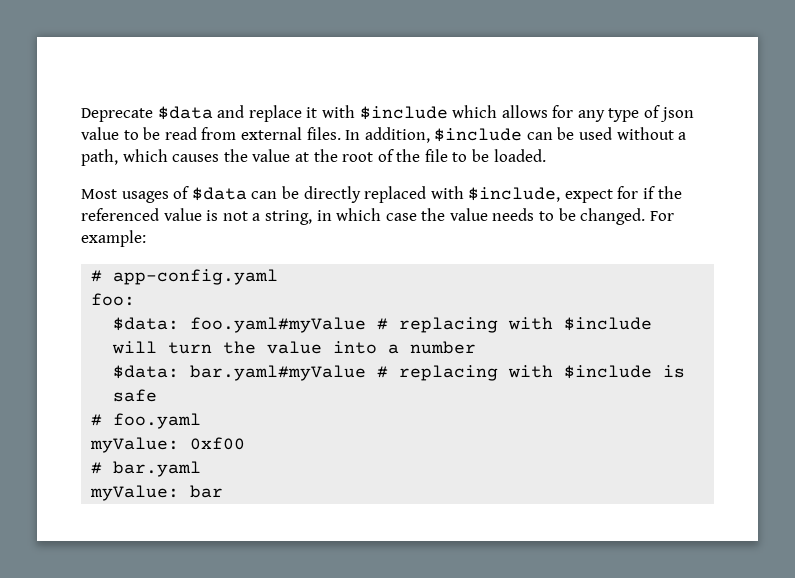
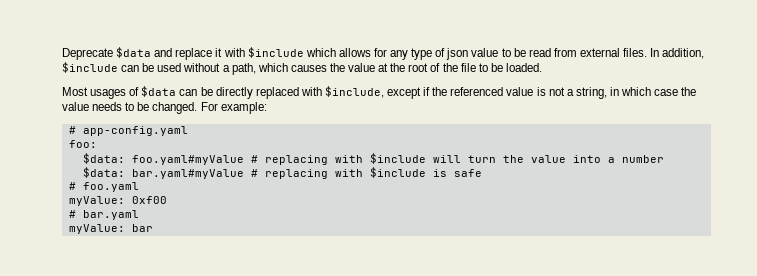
- Most usages of $data can be directly replaced with $include, expect for if the referenced value is not a string, in which case the value needs to be changed.
+ Most usages of $data can be directly replaced with $include, except if the referenced value is not a string, in which case the value needs to be changed.

